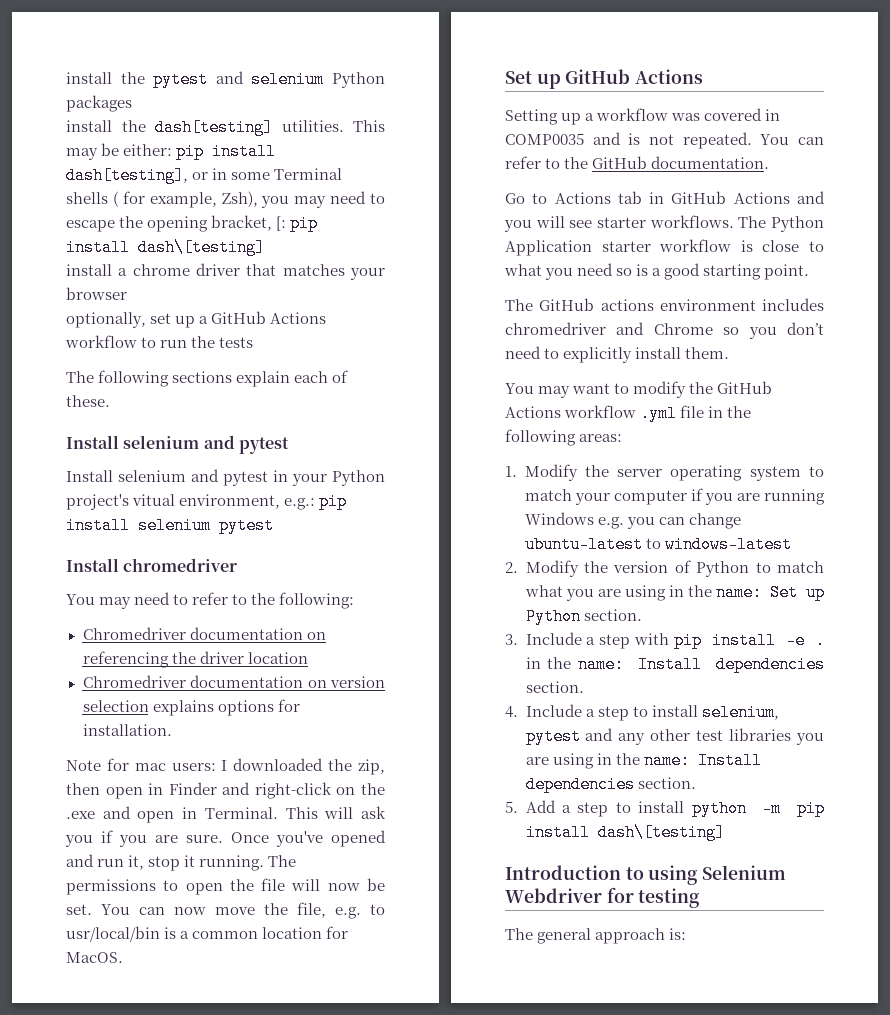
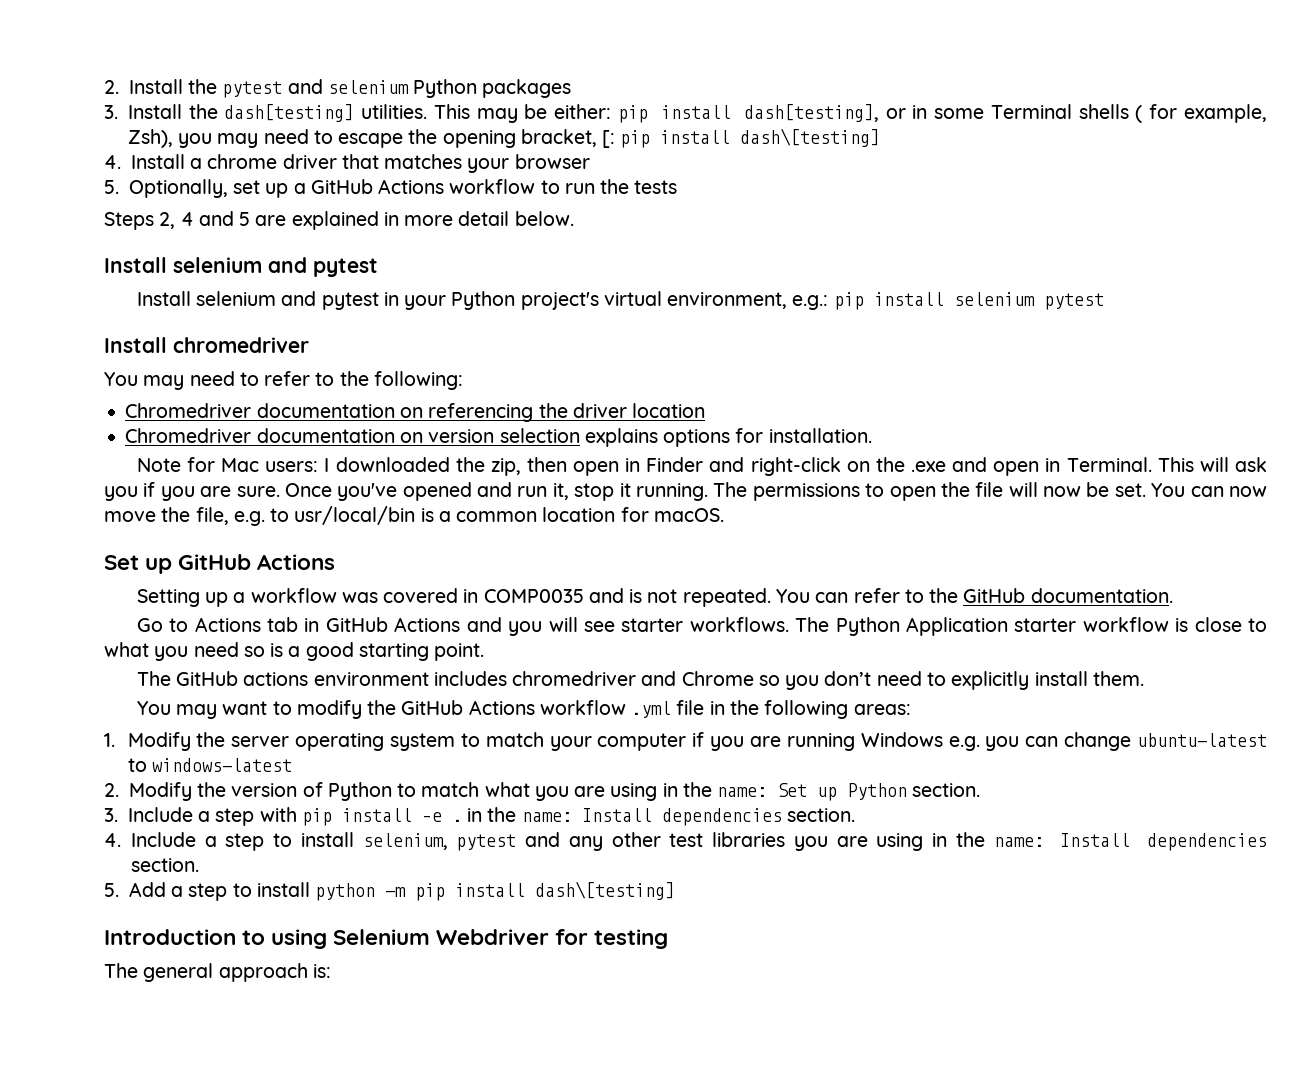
- install the pytest and selenium Python packages
+ 2. Install the pytest and selenium Python packages
- install the dash[testing] utilities.
+ 3. Install the dash[testing] utilities.
- install a chrome driver that matches your browser
+ 4. Install a chrome driver that matches your browser
- optionally, set up a GitHub Actions workflow to run the tests
+ 5. Optionally, set up a GitHub Actions workflow to run the tests
- The following sections explain each of these.
+ Steps 2, 4 and 5 are explained in more detail below.
- Install selenium and pytest in your Python project's vitual environment, e.g.: pip install selenium pytest
+ Install selenium and pytest in your Python project's virtual environment, e.g.: pip install selenium pytest
- Note for mac users: I downloaded the zip, then open in Finder and right-click on the .exe and open in Terminal.
+ Note for Mac users: I downloaded the zip, then open in Finder and right-click on the .exe and open in Terminal.
- You can now move the file, e.g. to usr/local/bin is a common location for MacOS.
+ You can now move the file, e.g. to usr/local/bin is a common location for macOS.

